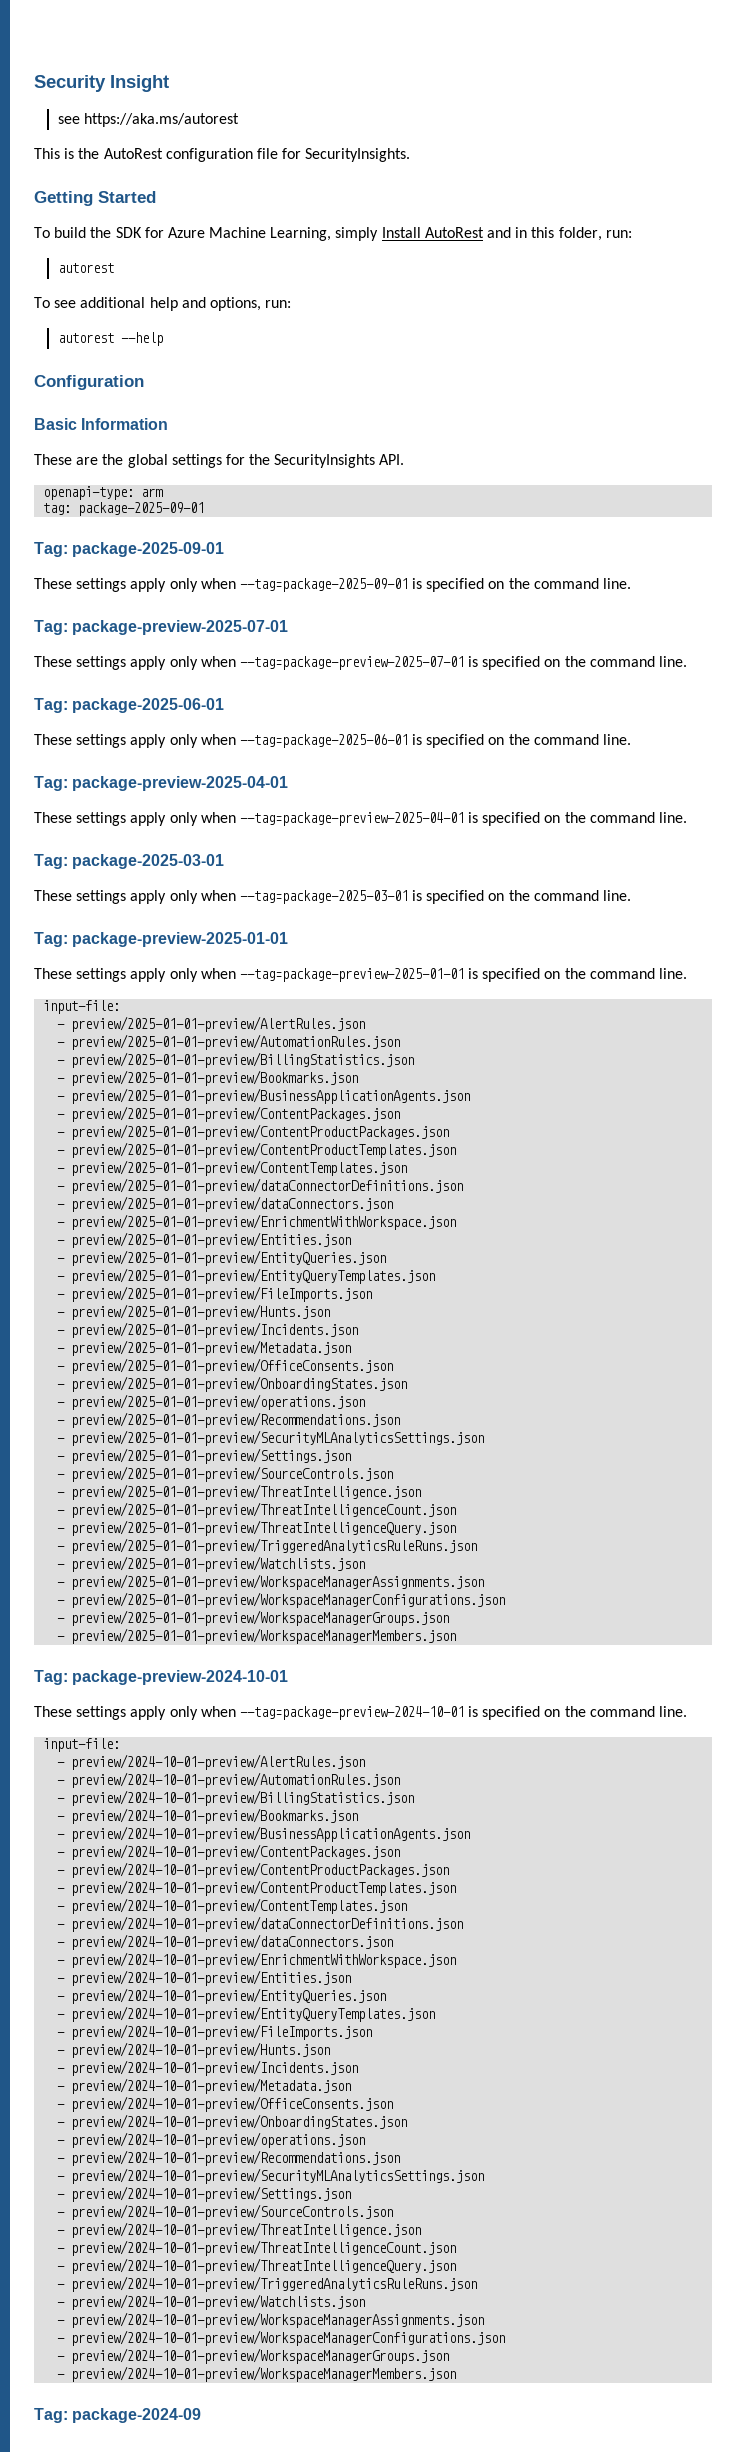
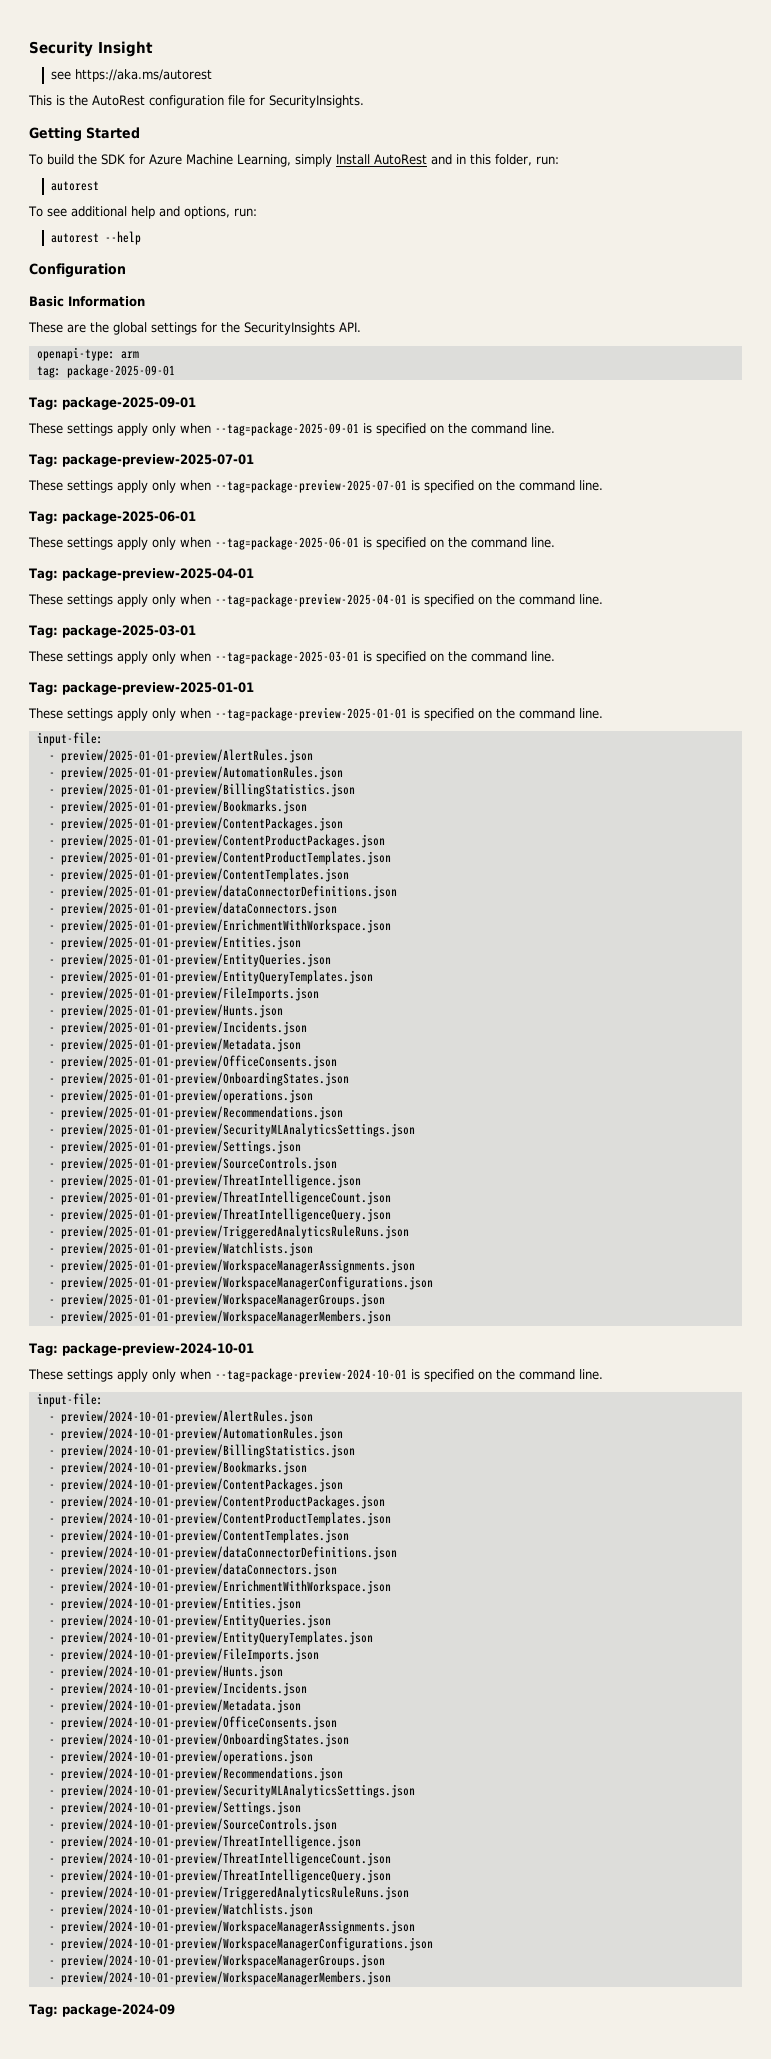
- - preview/2025-01-01-preview/BusinessApplicationAgents.json
- - preview/2024-10-01-preview/BusinessApplicationAgents.json

